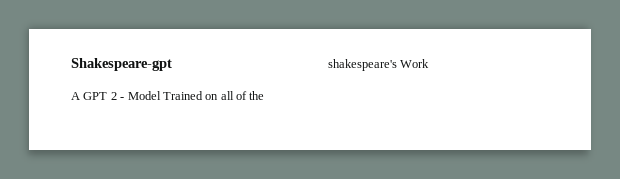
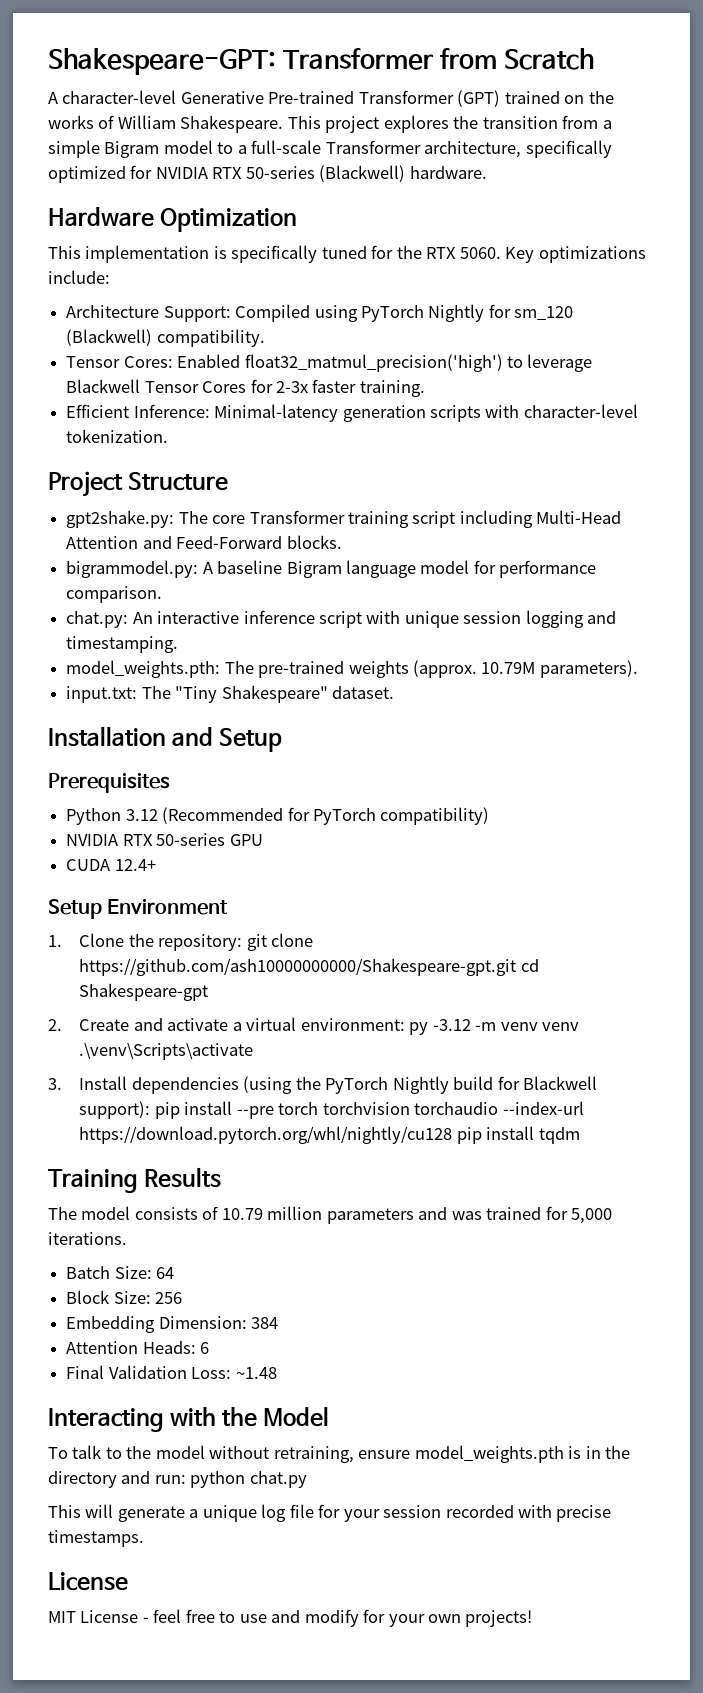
- Shakespeare-gpt
- A GPT 2 - Model Trained on all of the shakespeare's Work
+ Shakespeare-GPT: Transformer from Scratch
+ A character-level Generative Pre-trained Transformer (GPT) trained on the works of William Shakespeare. This project explores the transition from a simple Bigram model to a full-scale Transformer architecture, specifically optimized for NVIDIA RTX 50-series (Blackwell) hardware.
+ Hardware Optimization
+ This implementation is specifically tuned for the RTX 5060. Key optimizations include:
+ Architecture Support: Compiled using PyTorch Nightly for sm_120 (Blackwell) compatibility.
+ Tensor Cores: Enabled float32_matmul_precision('high') to leverage Blackwell Tensor Cores for 2-3x faster training.
+ Efficient Inference: Minimal-latency generation scripts with character-level tokenization.
+ Project Structure
+ gpt2shake.py: The core Transformer training script including Multi-Head Attention and Feed-Forward blocks.
+ bigrammodel.py: A baseline Bigram language model for performance comparison.
+ chat.py: An interactive inference script with unique session logging and timestamping.
+ model_weights.pth: The pre-trained weights (approx. 10.79M parameters).
+ input.txt: The "Tiny Shakespeare" dataset.
+ Installation and Setup
+ Prerequisites
+ Python 3.12 (Recommended for PyTorch compatibility)
+ NVIDIA RTX 50-series GPU
+ CUDA 12.4+
+ Setup Environment
+ 1. Clone the repository: git clone https://github.com/ash10000000000/Shakespeare-gpt.git cd Shakespeare-gpt
+ 2. Create and activate a virtual environment: py -3.12 -m venv venv .\venv\Scripts\activate
+ 3. Install dependencies (using the PyTorch Nightly build for Blackwell support): pip install --pre torch torchvision torchaudio --index-url https://download.pytorch.org/whl/nightly/cu128 pip install tqdm
+ Training Results
+ The model consists of 10.79 million parameters and was trained for 5,000 iterations.
+ Batch Size: 64
+ Block Size: 256
+ Embedding Dimension: 384
+ Attention Heads: 6
+ Final Validation Loss: ~1.48
+ Interacting with the Model
+ To talk to the model without retraining, ensure model_weights.pth is in the directory and run: python chat.py
+ This will generate a unique log file for your session recorded with precise timestamps.
+ License
+ MIT License - feel free to use and modify for your own projects!

